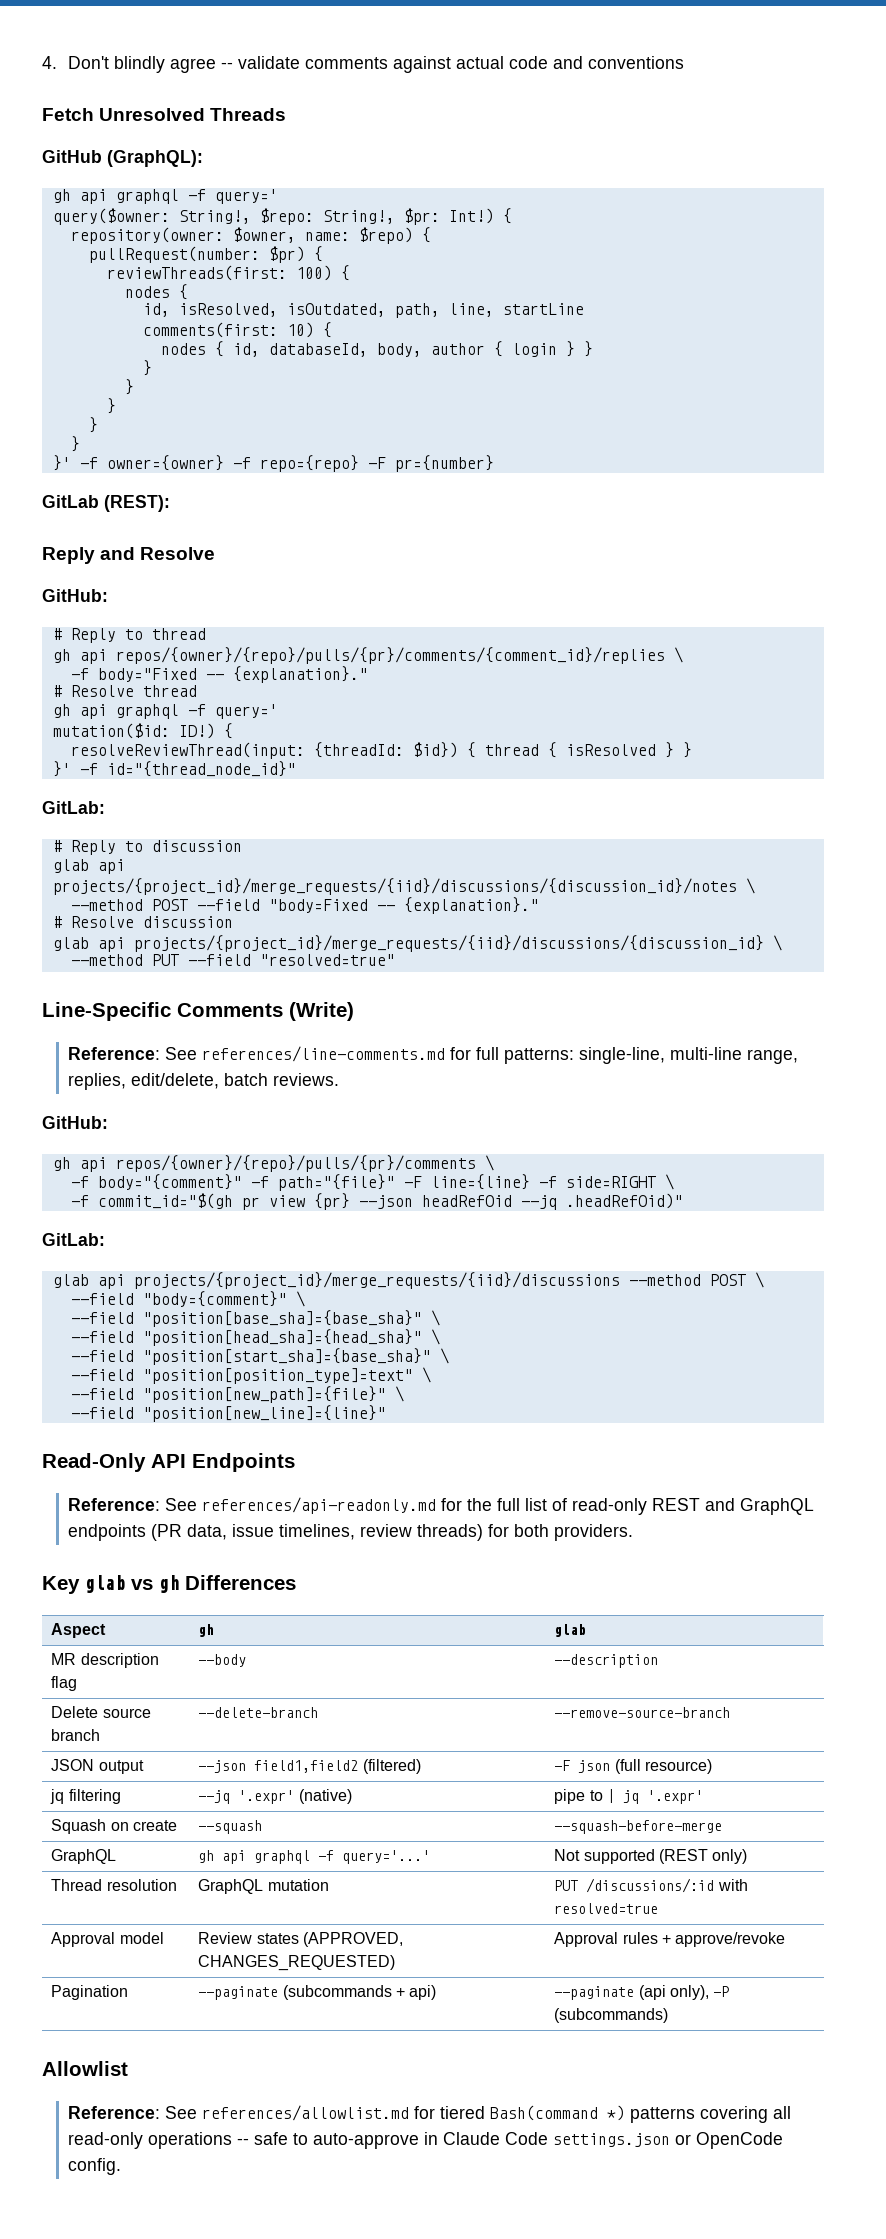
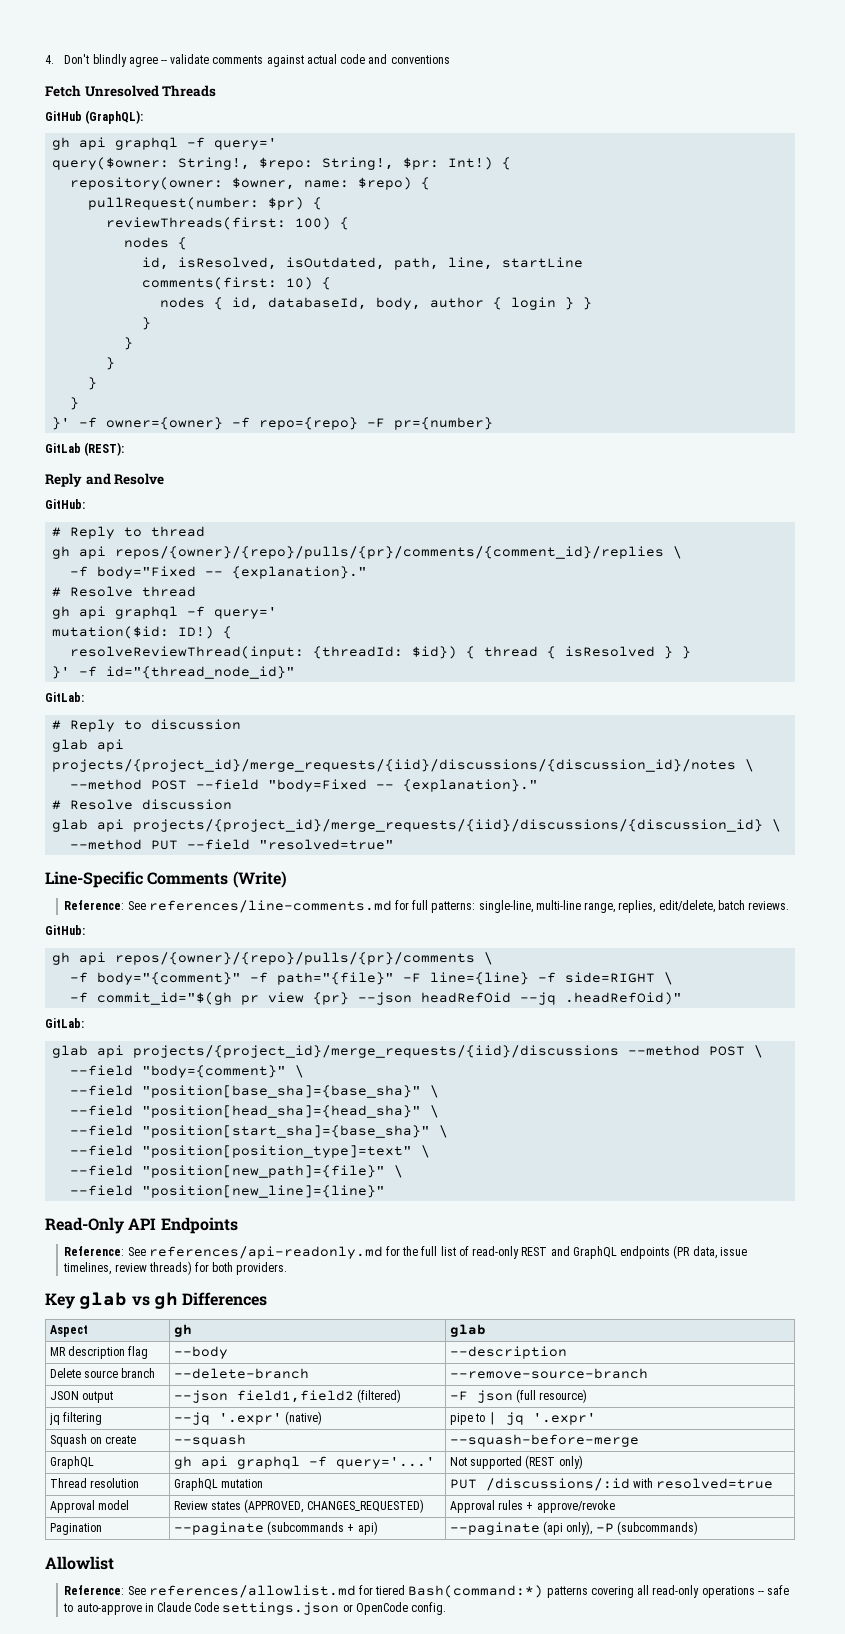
- Reference: See references/allowlist.md for tiered Bash(command *) patterns covering all read-only operations -- safe to auto-approve in Claude Code settings.json or OpenCode config.
+ Reference: See references/allowlist.md for tiered Bash(command:*) patterns covering all read-only operations -- safe to auto-approve in Claude Code settings.json or OpenCode config.

